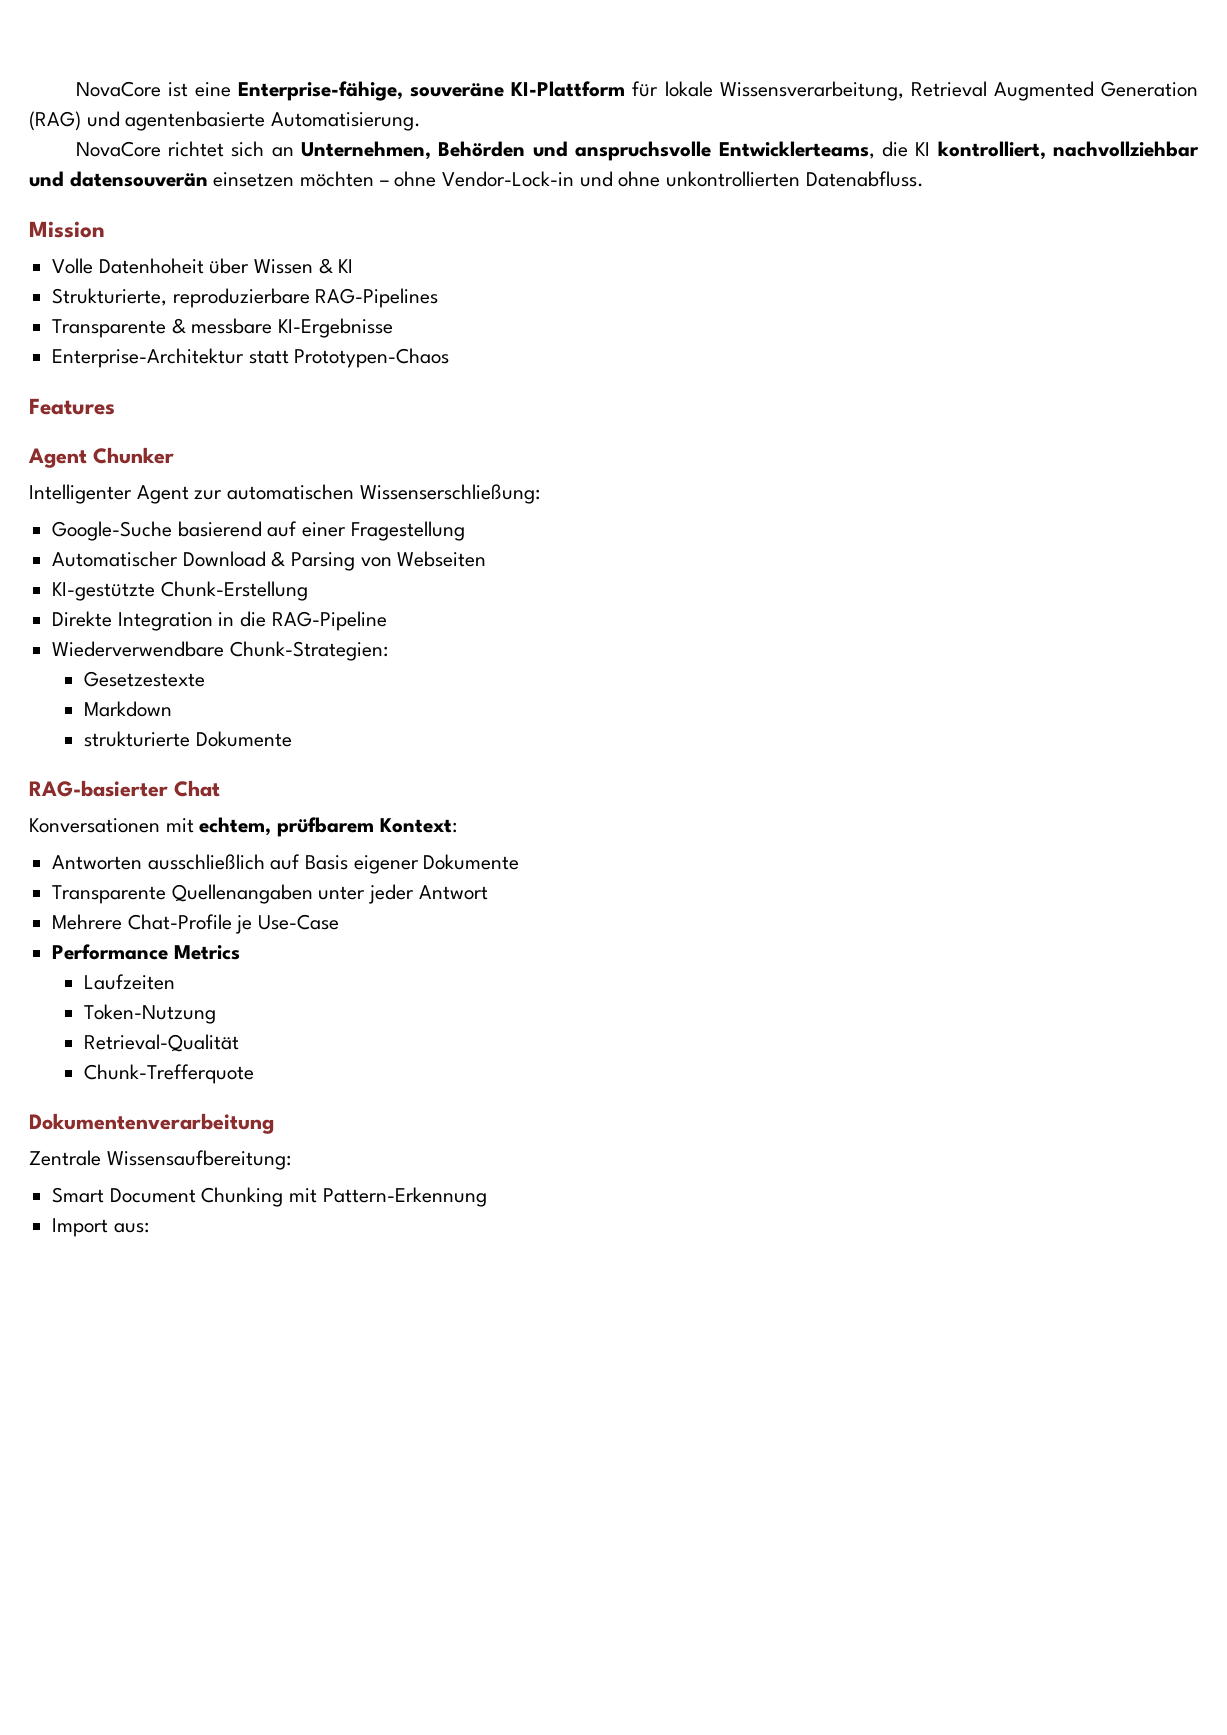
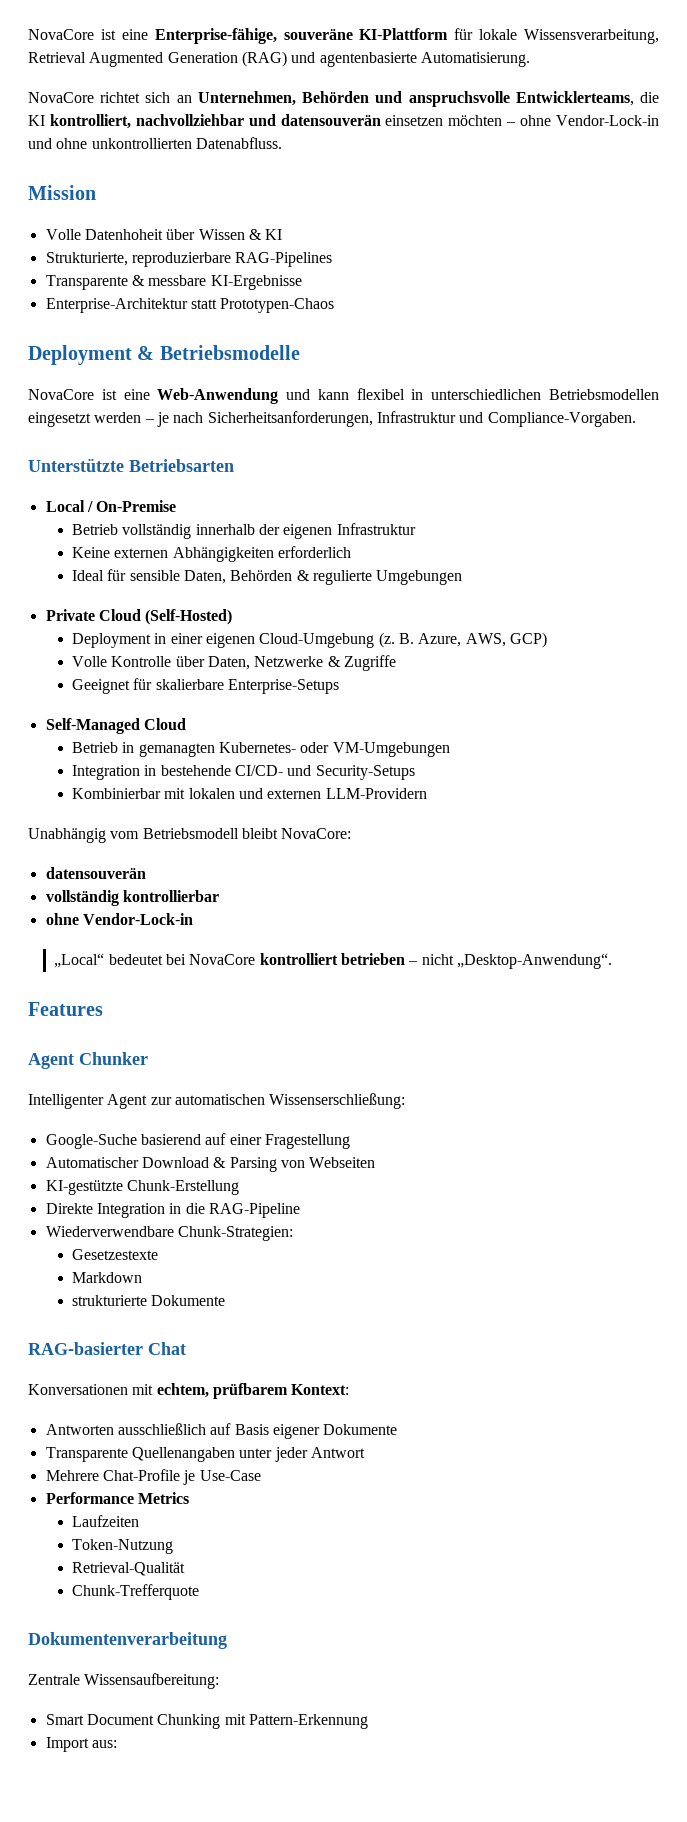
+ Deployment & Betriebsmodelle
+ NovaCore ist eine Web-Anwendung und kann flexibel in unterschiedlichen Betriebsmodellen eingesetzt werden – je nach Sicherheitsanforderungen, Infrastruktur und Compliance-Vorgaben.
+ Unterstützte Betriebsarten
+ Local / On-Premise
+ Betrieb vollständig innerhalb der eigenen Infrastruktur
+ Keine externen Abhängigkeiten erforderlich
+ Ideal für sensible Daten, Behörden & regulierte Umgebungen
+ Private Cloud (Self-Hosted)
+ Deployment in einer eigenen Cloud-Umgebung (z. B. Azure, AWS, GCP)
+ Volle Kontrolle über Daten, Netzwerke & Zugriffe
+ Geeignet für skalierbare Enterprise-Setups
+ Self-Managed Cloud
+ Betrieb in gemanagten Kubernetes- oder VM-Umgebungen
+ Integration in bestehende CI/CD- und Security-Setups
+ Kombinierbar mit lokalen und externen LLM-Providern
+ Unabhängig vom Betriebsmodell bleibt NovaCore:
+ datensouverän
+ vollständig kontrollierbar
+ ohne Vendor-Lock-in
+ „Local“ bedeutet bei NovaCore kontrolliert betrieben – nicht „Desktop-Anwendung“.

